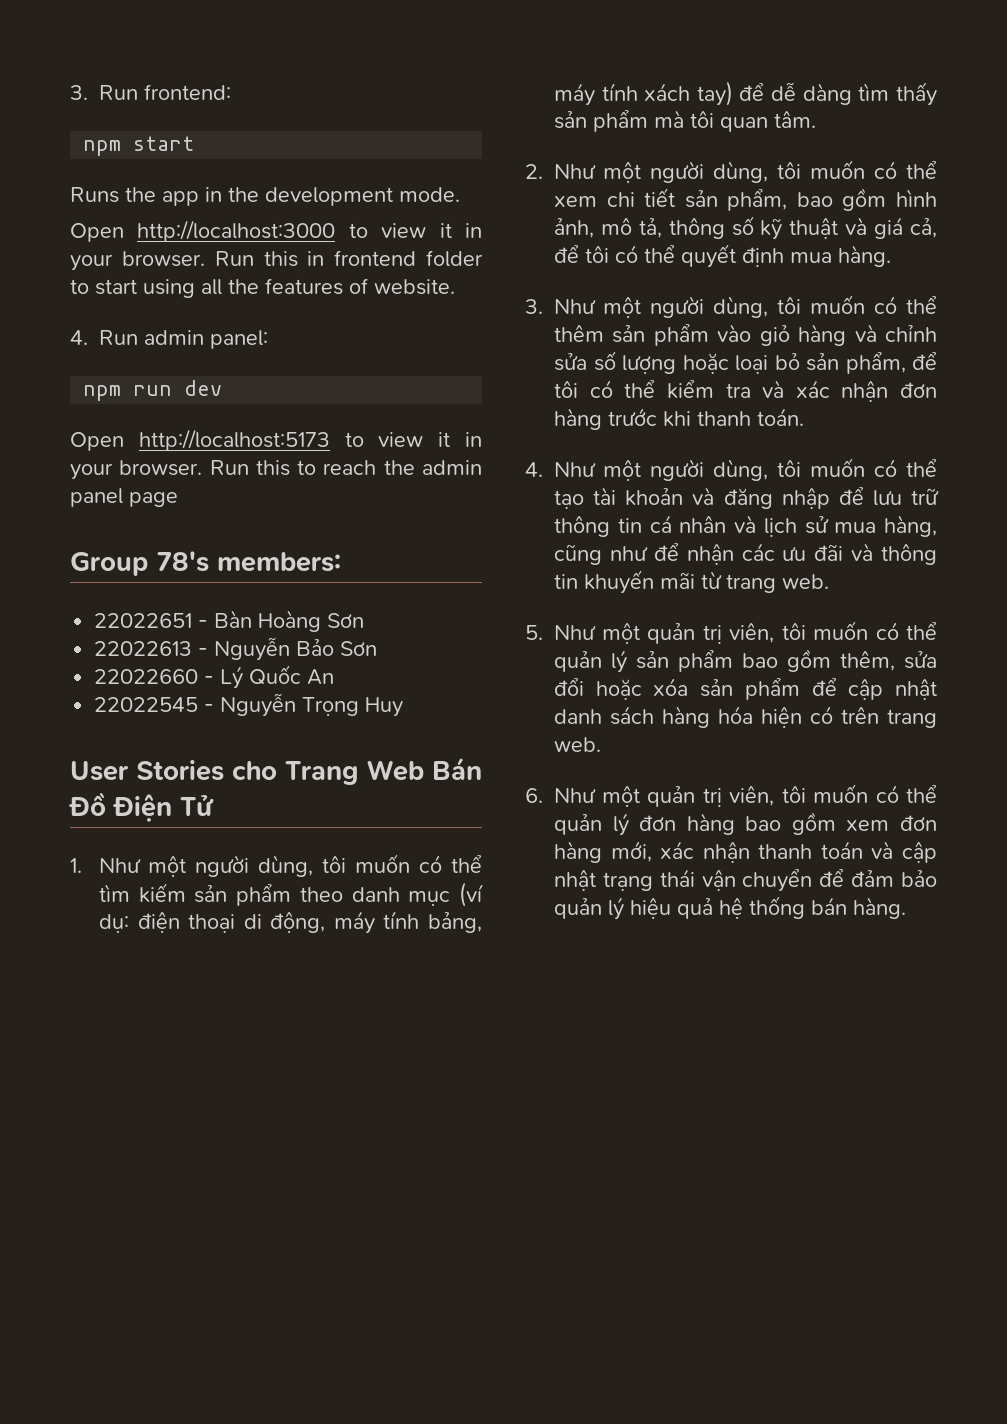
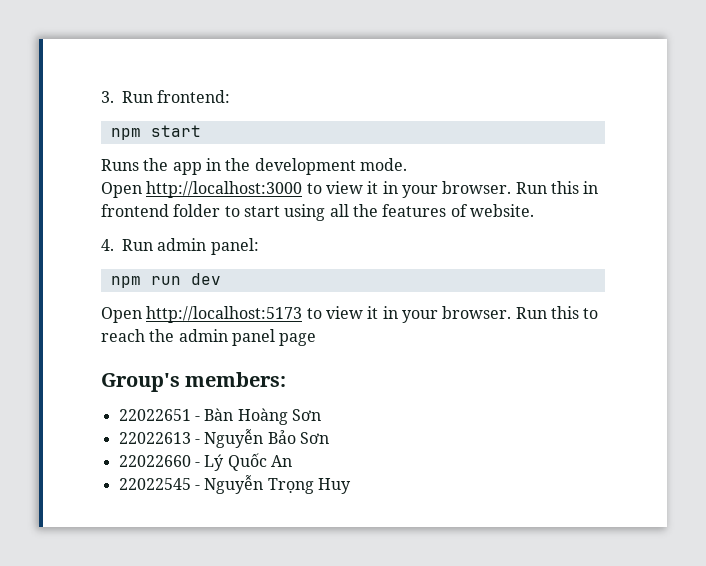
- Group 78's members:
+ Group's members:
- User Stories cho Trang Web Bán Đồ Điện Tử
- 1. Như một người dùng, tôi muốn có thể tìm kiếm sản phẩm theo danh mục (ví dụ: điện thoại di động, máy tính bảng, máy tính xách tay) để dễ dàng tìm thấy sản phẩm mà tôi quan tâm.
- 2. Như một người dùng, tôi muốn có thể xem chi tiết sản phẩm, bao gồm hình ảnh, mô tả, thông số kỹ thuật và giá cả, để tôi có thể quyết định mua hàng.
- 3. Như một người dùng, tôi muốn có thể thêm sản phẩm vào giỏ hàng và chỉnh sửa số lượng hoặc loại bỏ sản phẩm, để tôi có thể kiểm tra và xác nhận đơn hàng trước khi thanh toán.
- 4. Như một người dùng, tôi muốn có thể tạo tài khoản và đăng nhập để lưu trữ thông tin cá nhân và lịch sử mua hàng, cũng như để nhận các ưu đãi và thông tin khuyến mãi từ trang web.
- 5. Như một quản trị viên, tôi muốn có thể quản lý sản phẩm bao gồm thêm, sửa đổi hoặc xóa sản phẩm để cập nhật danh sách hàng hóa hiện có trên trang web.
- 6. Như một quản trị viên, tôi muốn có thể quản lý đơn hàng bao gồm xem đơn hàng mới, xác nhận thanh toán và cập nhật trạng thái vận chuyển để đảm bảo quản lý hiệu quả hệ thống bán hàng.

